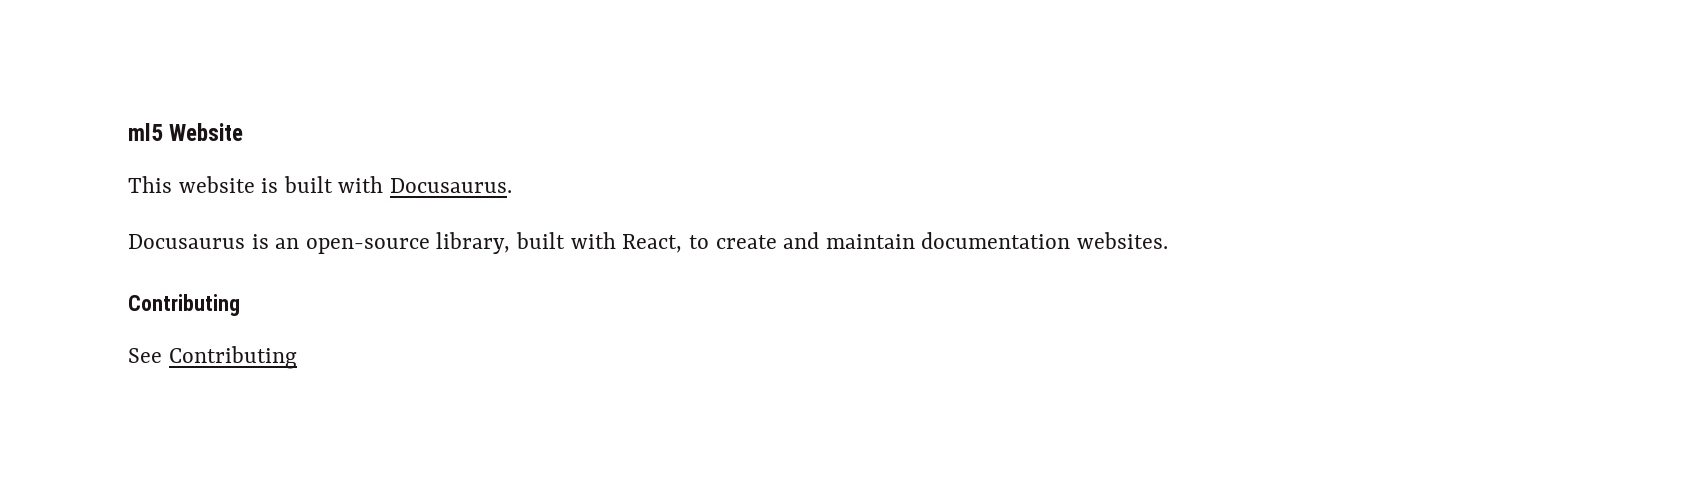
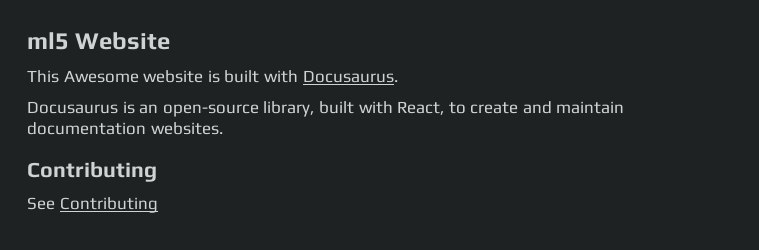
- This website is built with Docusaurus.
+ This Awesome website is built with Docusaurus.

